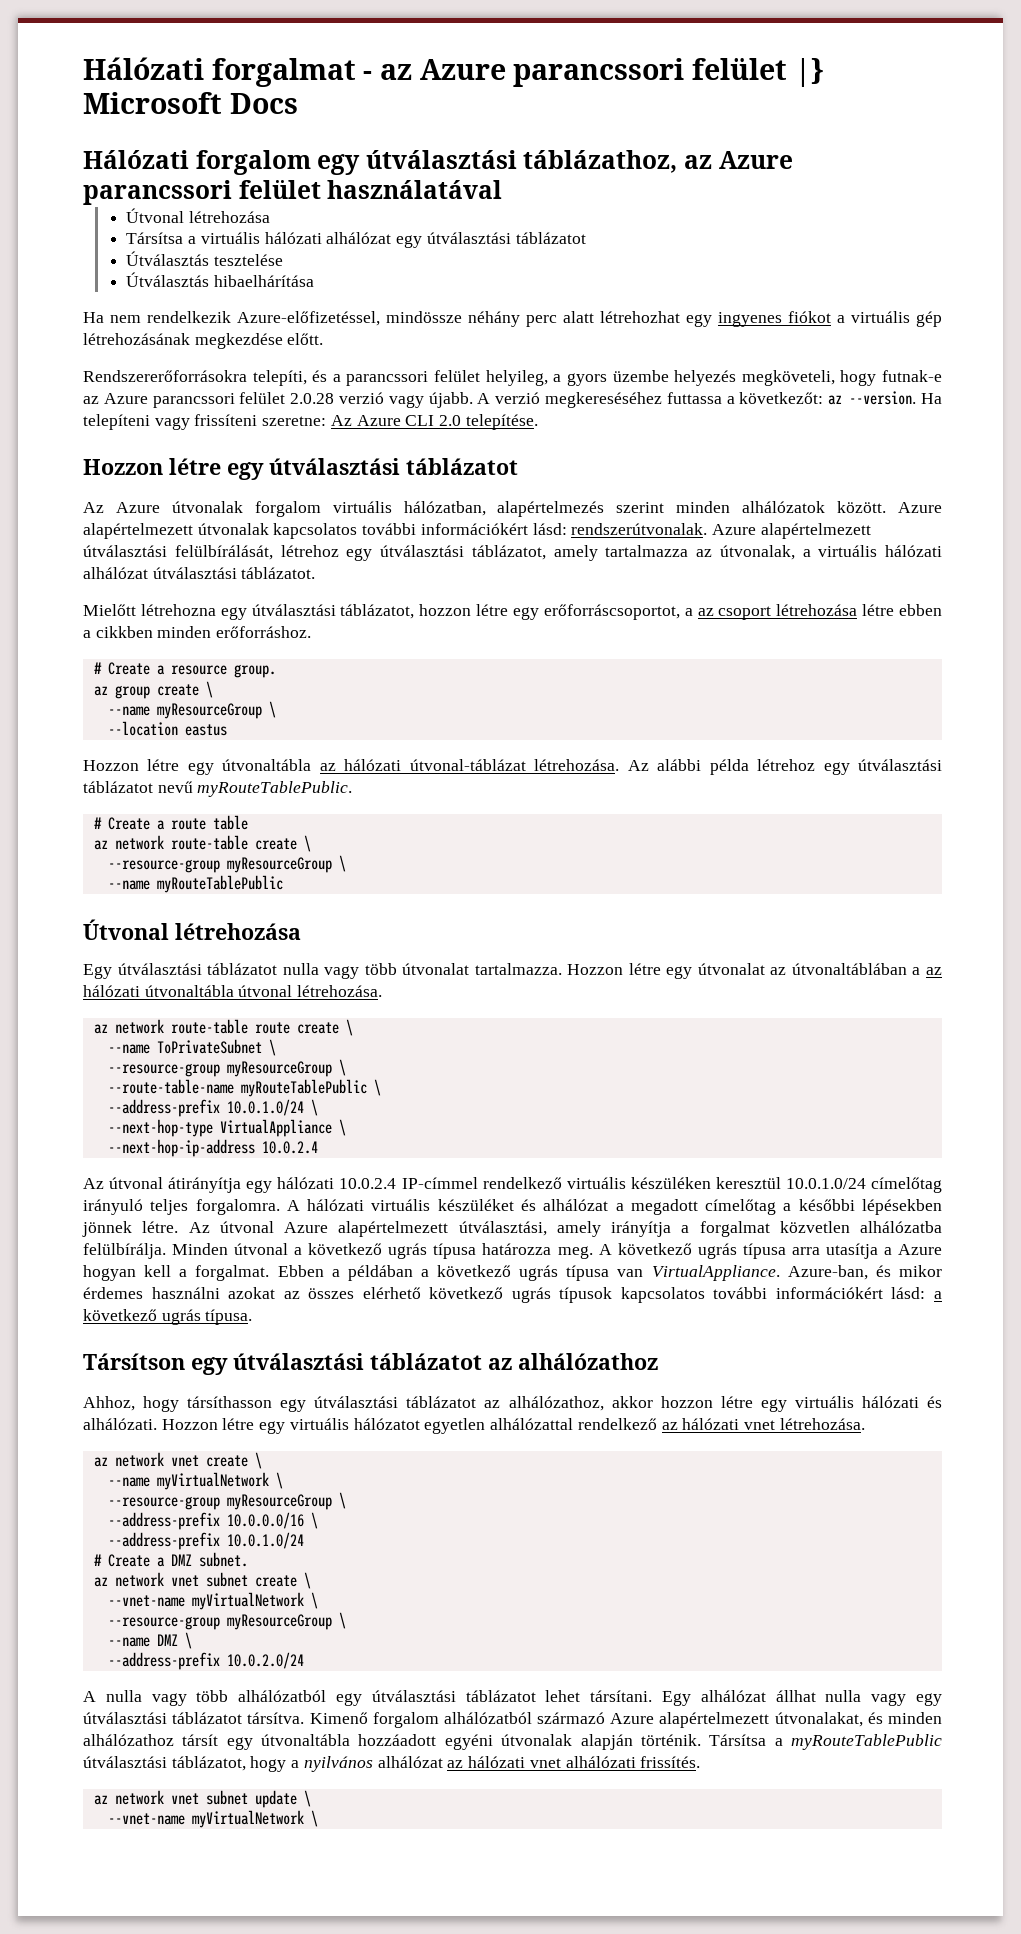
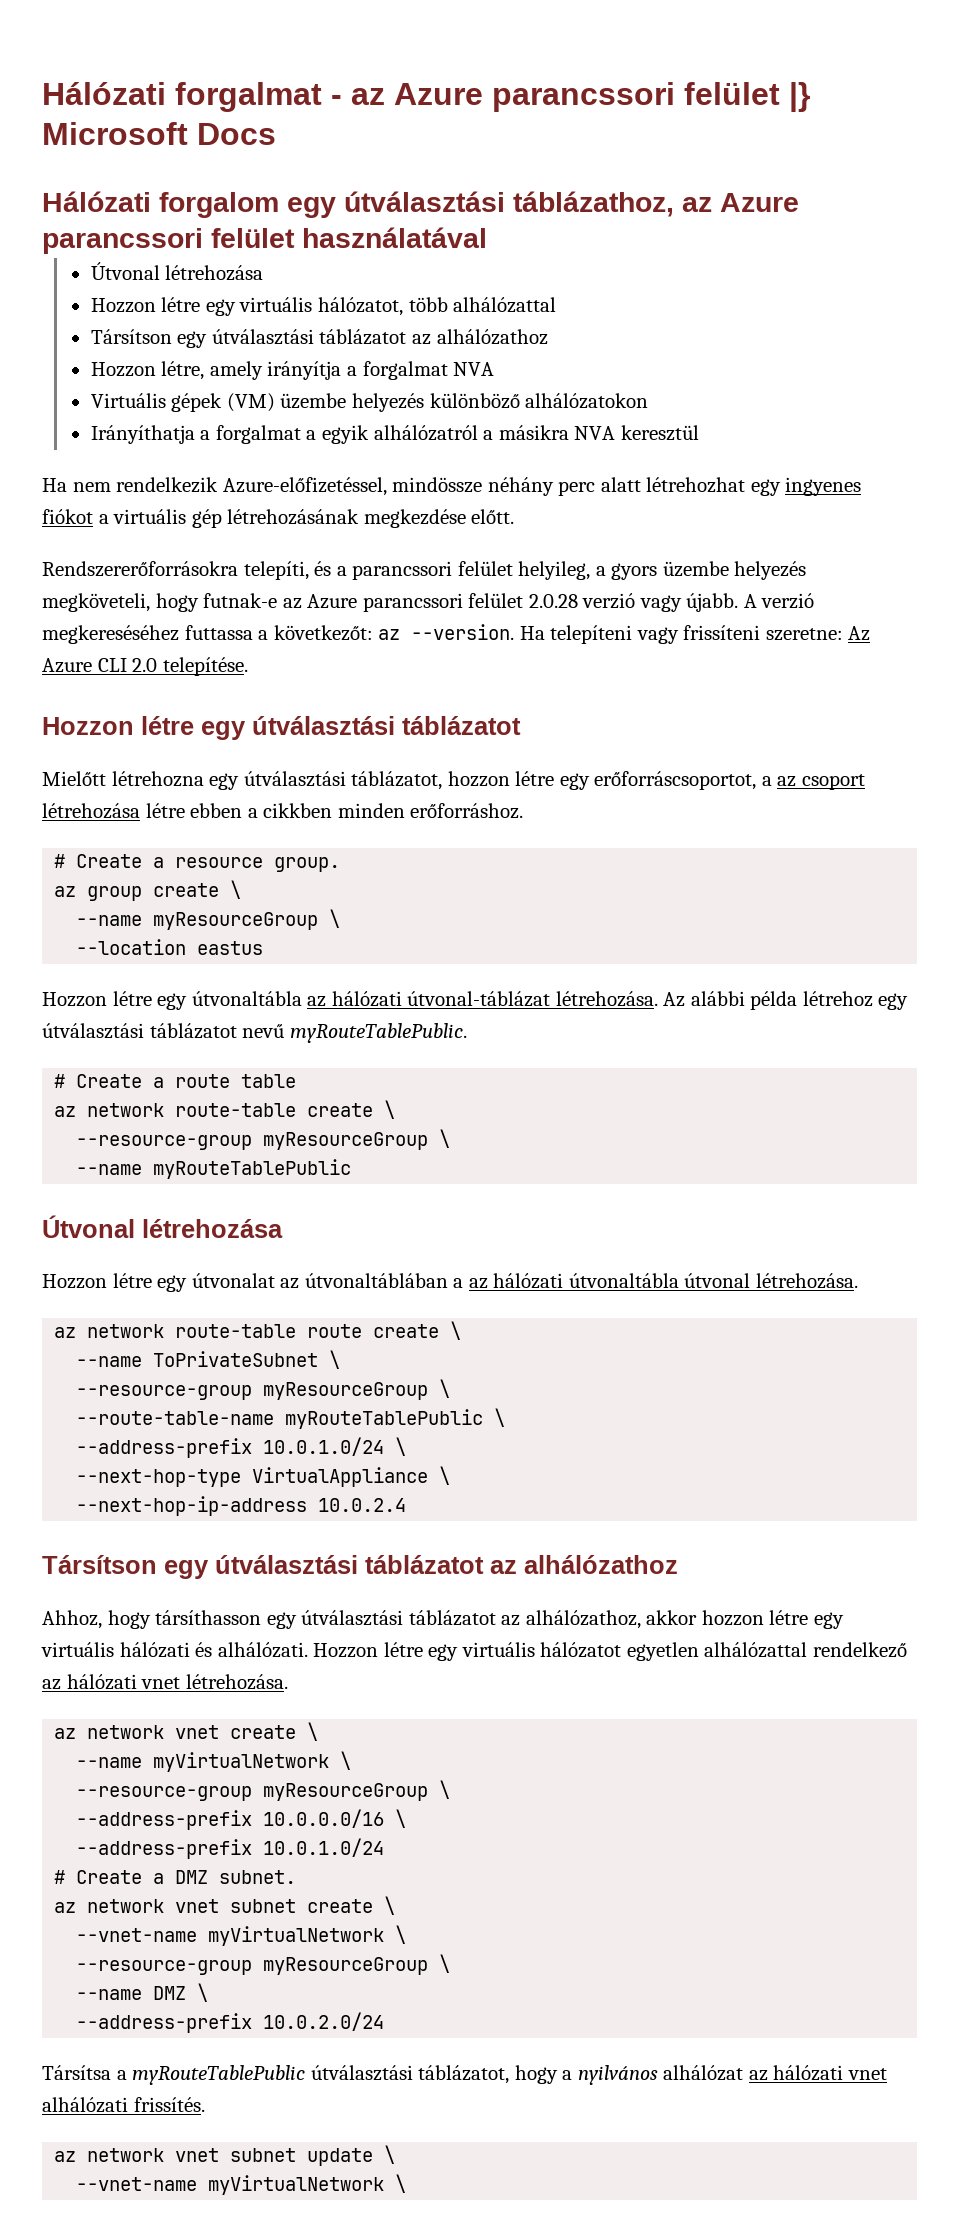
- Társítsa a virtuális hálózati alhálózat egy útválasztási táblázatot
- Útválasztás tesztelése
- Útválasztás hibaelhárítása
+ Hozzon létre egy virtuális hálózatot, több alhálózattal
+ Társítson egy útválasztási táblázatot az alhálózathoz
+ Hozzon létre, amely irányítja a forgalmat NVA
+ Virtuális gépek (VM) üzembe helyezés különböző alhálózatokon
+ Irányíthatja a forgalmat a egyik alhálózatról a másikra NVA keresztül
- Az Azure útvonalak forgalom virtuális hálózatban, alapértelmezés szerint minden alhálózatok között. Azure alapértelmezett útvonalak kapcsolatos további információkért lásd: rendszerútvonalak. Azure alapértelmezett útválasztási felülbírálását, létrehoz egy útválasztási táblázatot, amely tartalmazza az útvonalak, a virtuális hálózati alhálózat útválasztási táblázatot.
- Egy útválasztási táblázatot nulla vagy több útvonalat tartalmazza.
- Az útvonal átirányítja egy hálózati 10.0.2.4 IP-címmel rendelkező virtuális készüléken keresztül 10.0.1.0/24 címelőtag irányuló teljes forgalomra. A hálózati virtuális készüléket és alhálózat a megadott címelőtag a későbbi lépésekben jönnek létre. Az útvonal Azure alapértelmezett útválasztási, amely irányítja a forgalmat közvetlen alhálózatba felülbírálja. Minden útvonal a következő ugrás típusa határozza meg. A következő ugrás típusa arra utasítja a Azure hogyan kell a forgalmat. Ebben a példában a következő ugrás típusa van VirtualAppliance. Azure-ban, és mikor érdemes használni azokat az összes elérhető következő ugrás típusok kapcsolatos további információkért lásd: a következő ugrás típusa.
- A nulla vagy több alhálózatból egy útválasztási táblázatot lehet társítani. Egy alhálózat állhat nulla vagy egy útválasztási táblázatot társítva. Kimenő forgalom alhálózatból származó Azure alapértelmezett útvonalakat, és minden alhálózathoz társít egy útvonaltábla hozzáadott egyéni útvonalak alapján történik.

